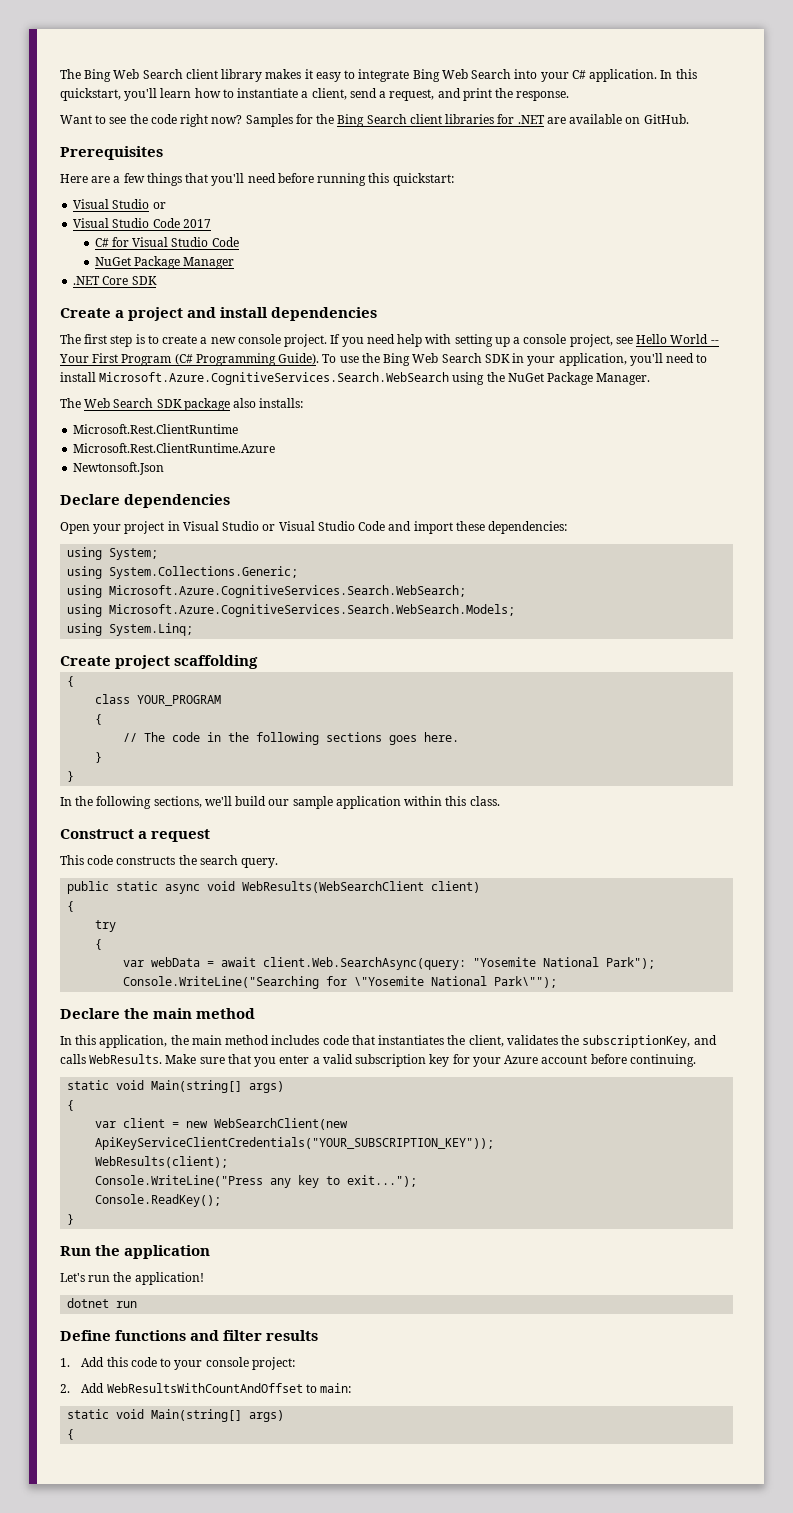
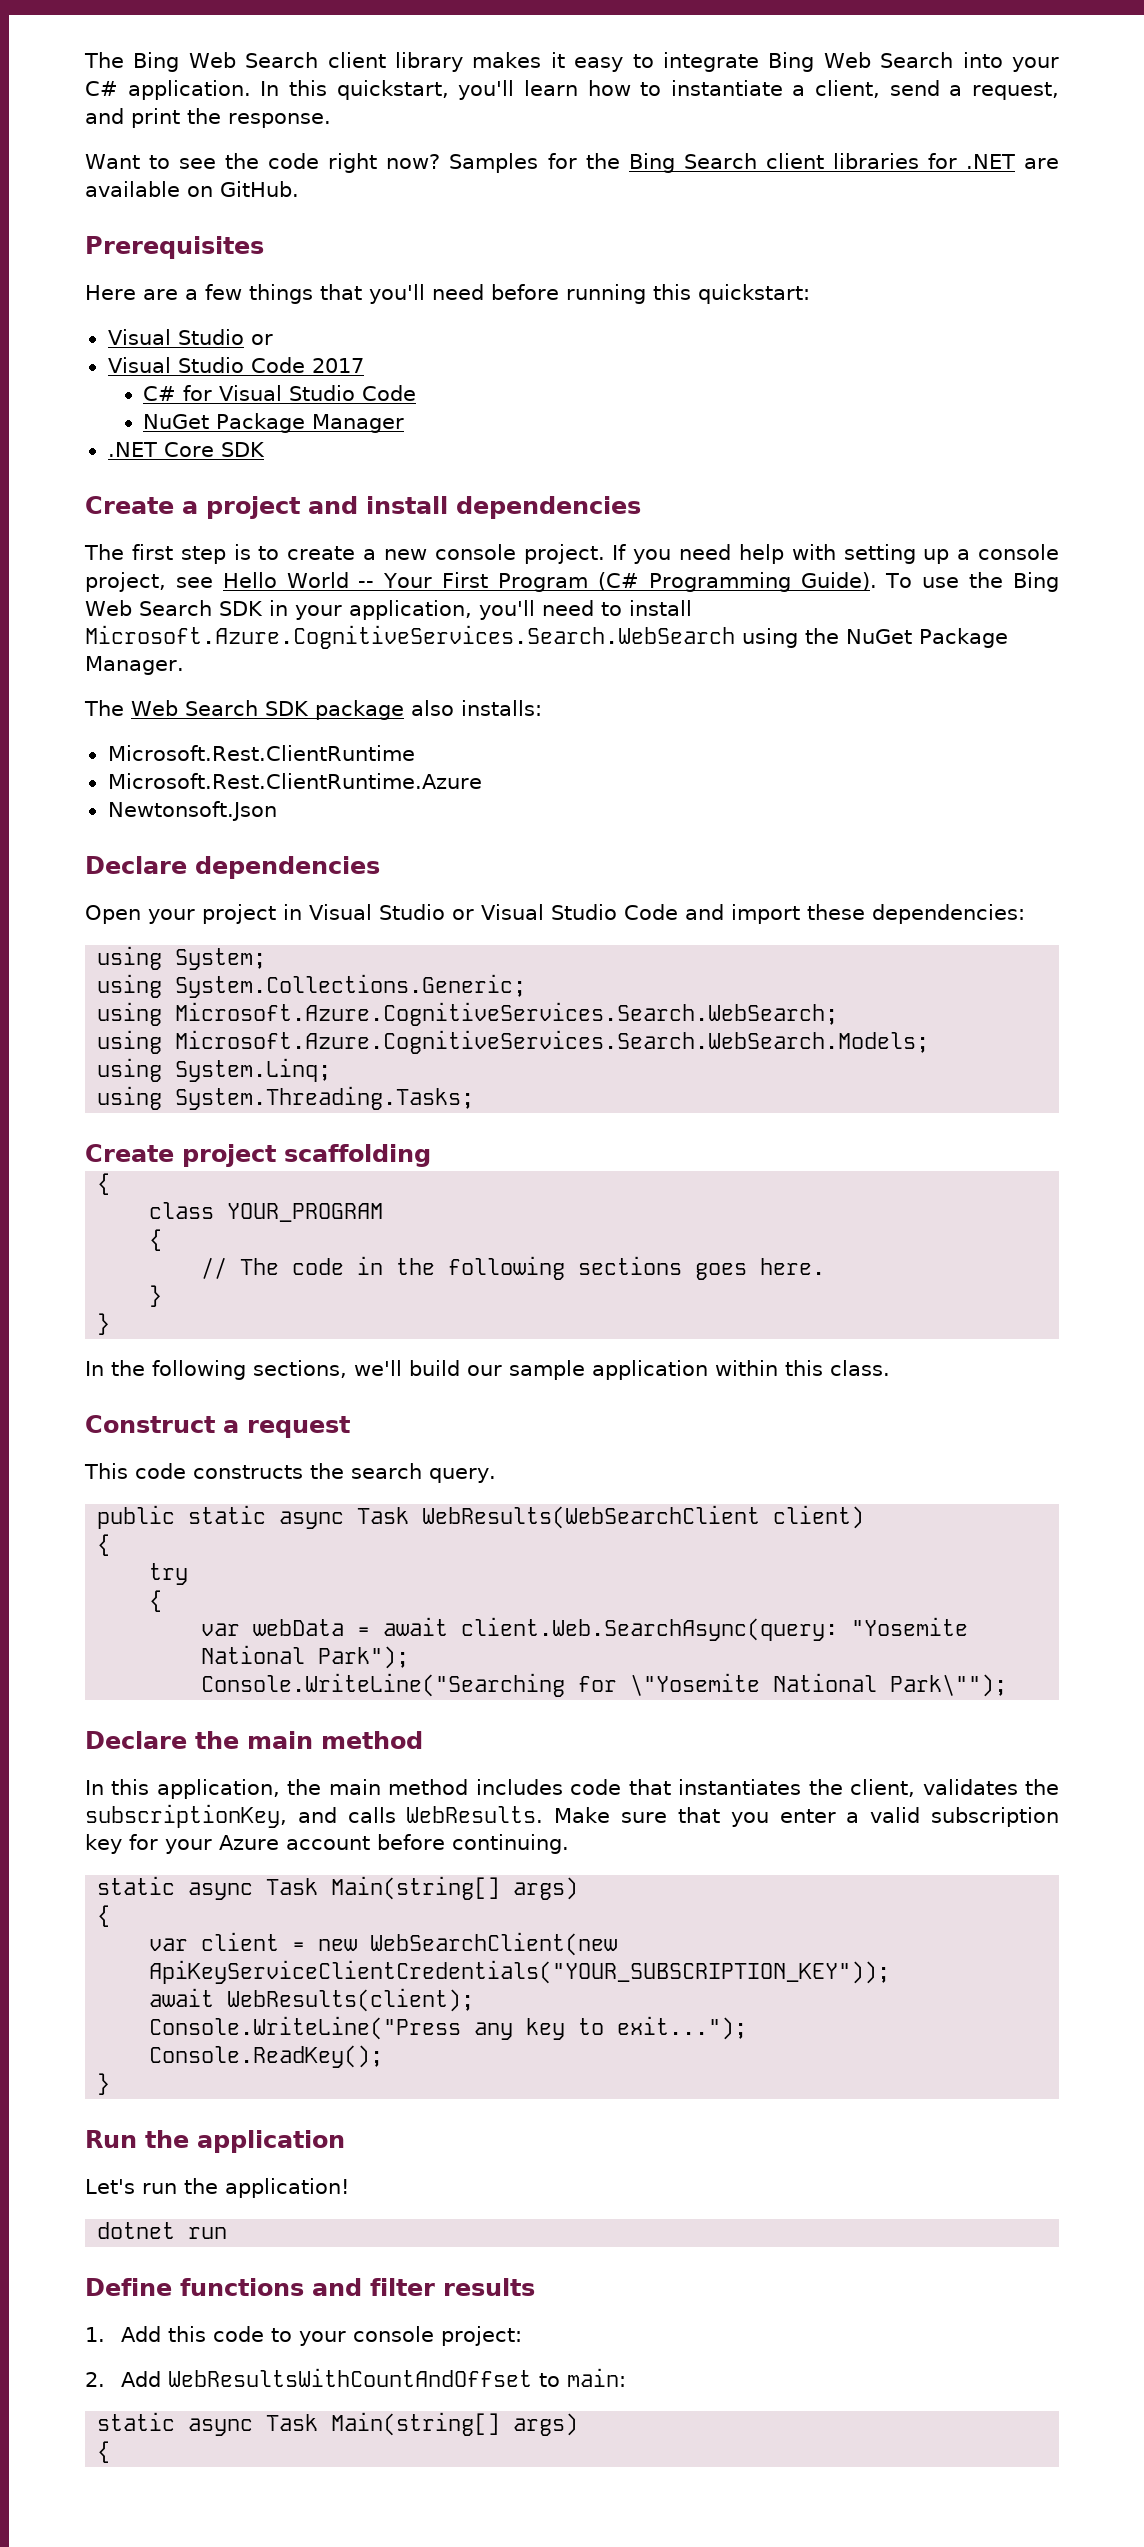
+ using System.Threading.Tasks;
- public static async void WebResults(WebSearchClient client)
+ public static async Task WebResults(WebSearchClient client)
  Make sure that you enter a valid subscription key for your Azure account before continuing.
- static void Main(string[] args)
+ static async Task Main(string[] args)
- WebResults(client);
+ await WebResults(client);
  2. Add WebResultsWithCountAndOffset to main:
- static void Main(string[] args)
+ static async Task Main(string[] args)

